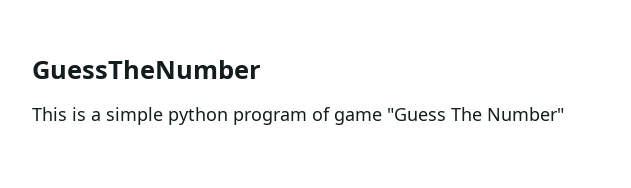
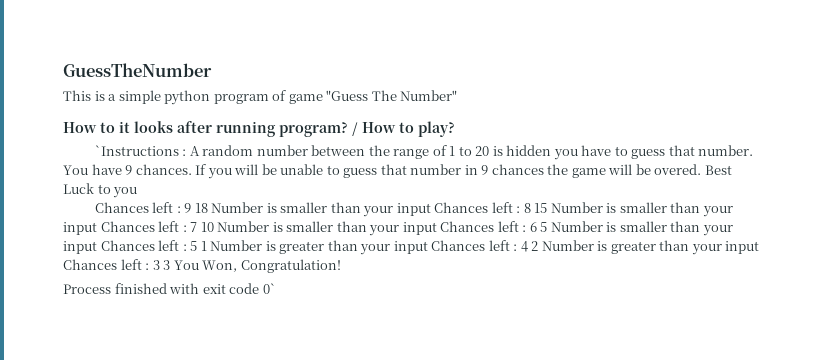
+ How to it looks after running program? / How to play?
+ `Instructions : A random number between the range of 1 to 20 is hidden you have to guess that number. You have 9 chances. If you will be unable to guess that number in 9 chances the game will be overed. Best Luck to you
+ Chances left : 9 18 Number is smaller than your input Chances left : 8 15 Number is smaller than your input Chances left : 7 10 Number is smaller than your input Chances left : 6 5 Number is smaller than your input Chances left : 5 1 Number is greater than your input Chances left : 4 2 Number is greater than your input Chances left : 3 3 You Won, Congratulation!
+ Process finished with exit code 0`

